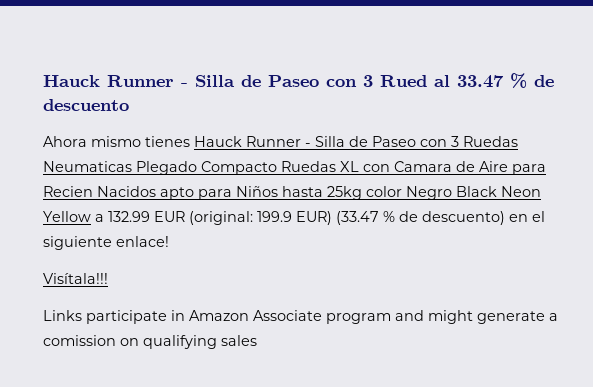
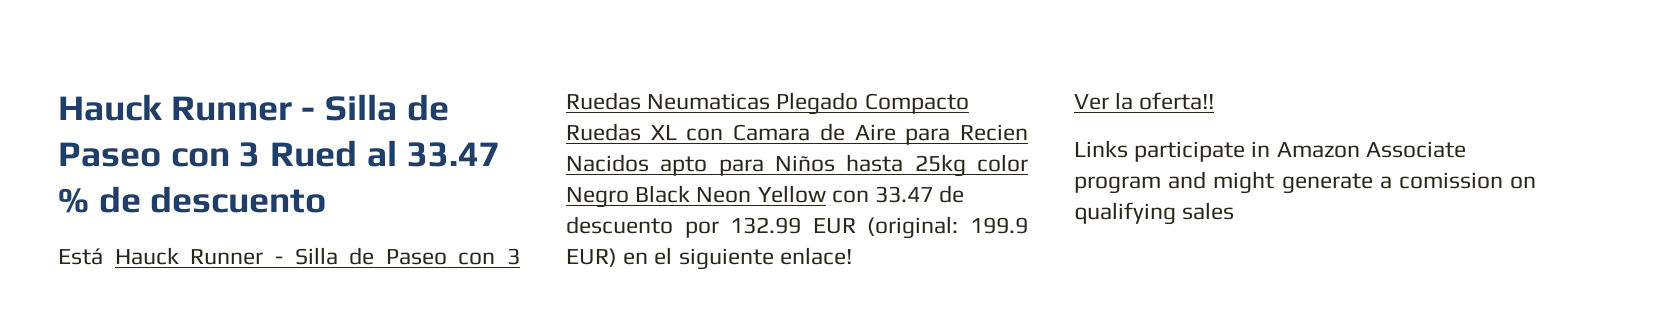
- Ahora mismo tienes Hauck Runner - Silla de Paseo con 3 Ruedas Neumaticas Plegado Compacto Ruedas XL con Camara de Aire para Recien Nacidos apto para Niños hasta 25kg color Negro Black Neon Yellow a 132.99 EUR (original: 199.9 EUR) (33.47 % de descuento) en el siguiente enlace!
+ Está Hauck Runner - Silla de Paseo con 3 Ruedas Neumaticas Plegado Compacto Ruedas XL con Camara de Aire para Recien Nacidos apto para Niños hasta 25kg color Negro Black Neon Yellow con 33.47 de descuento por 132.99 EUR (original: 199.9 EUR) en el siguiente enlace!
- Visítala!!!
+ Ver la oferta!!

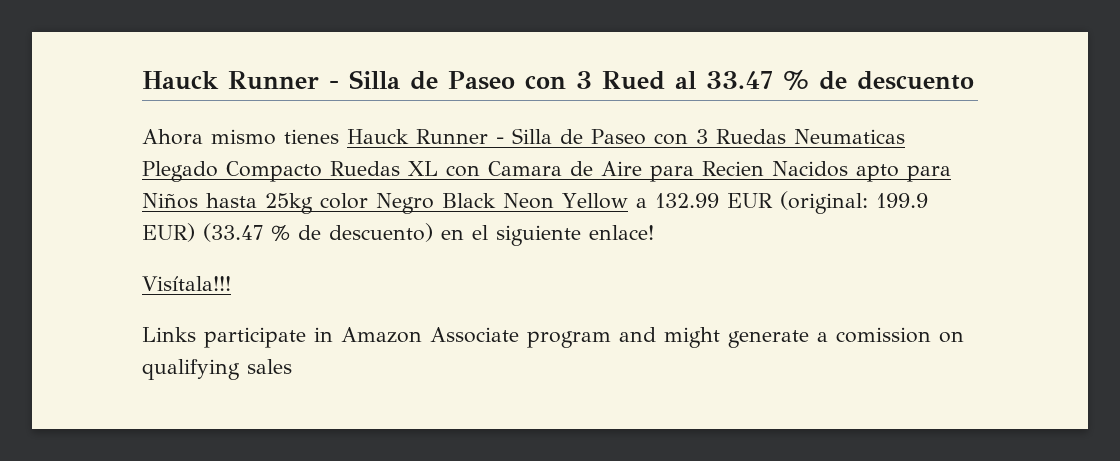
- Está Hauck Runner - Silla de Paseo con 3 Ruedas Neumaticas Plegado Compacto Ruedas XL con Camara de Aire para Recien Nacidos apto para Niños hasta 25kg color Negro Black Neon Yellow con 33.47 de descuento por 132.99 EUR (original: 199.9 EUR) en el siguiente enlace!
+ Ahora mismo tienes Hauck Runner - Silla de Paseo con 3 Ruedas Neumaticas Plegado Compacto Ruedas XL con Camara de Aire para Recien Nacidos apto para Niños hasta 25kg color Negro Black Neon Yellow a 132.99 EUR (original: 199.9 EUR) (33.47 % de descuento) en el siguiente enlace!
- Ver la oferta!!
+ Visítala!!!

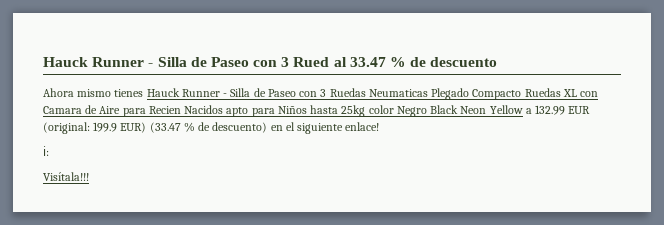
+ ℹ:
- Links participate in Amazon Associate program and might generate a comission on qualifying sales

